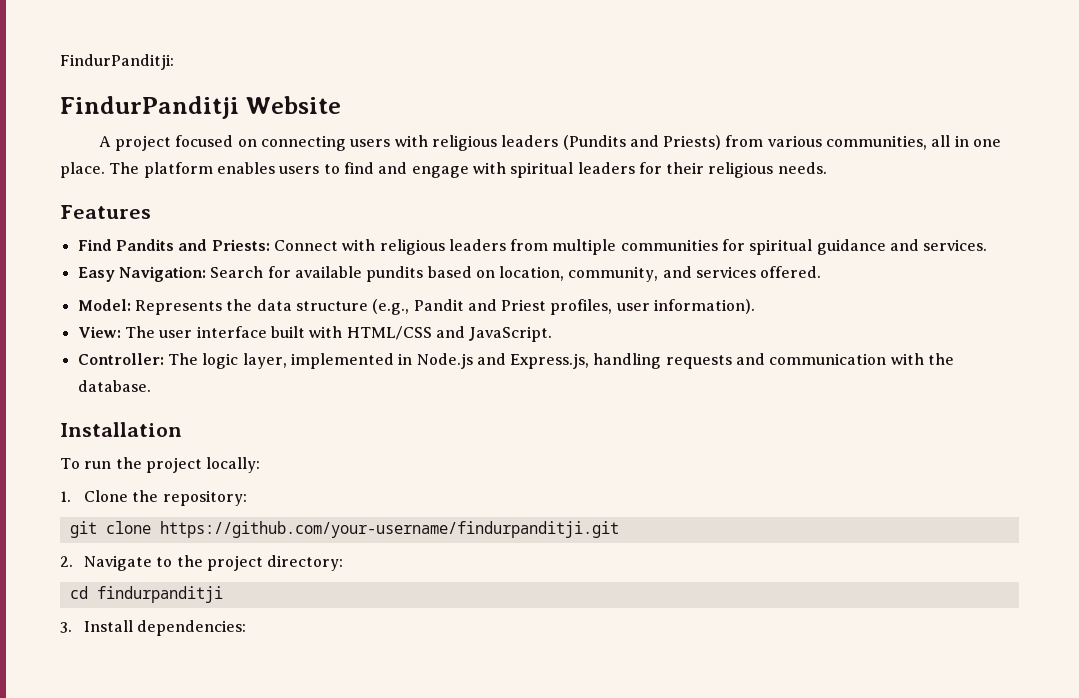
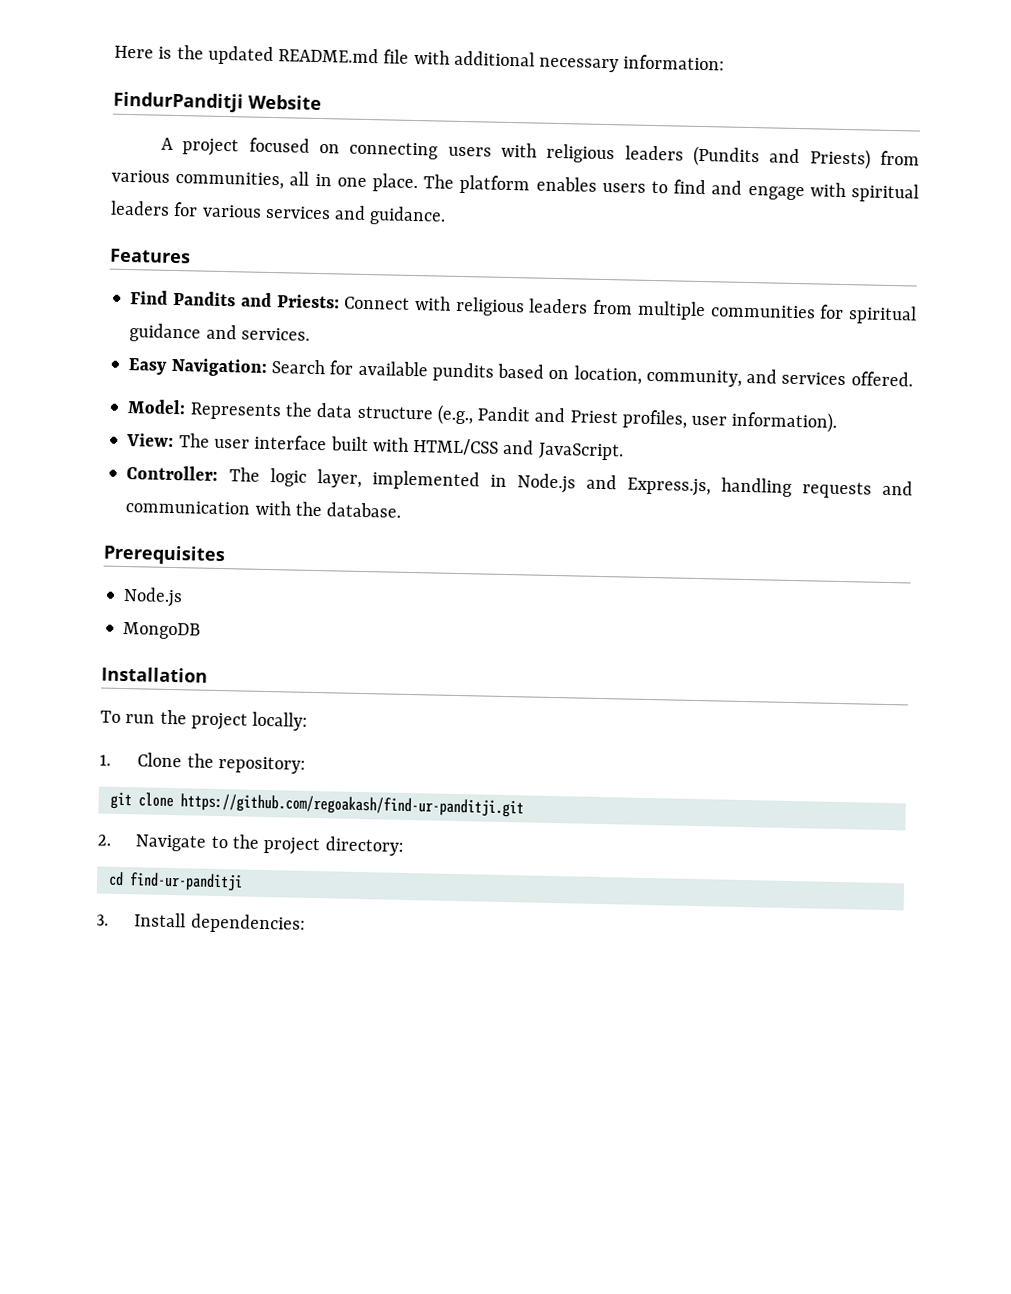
- FindurPanditji:
+ Here is the updated README.md file with additional necessary information:
- The platform enables users to find and engage with spiritual leaders for their religious needs.
+ The platform enables users to find and engage with spiritual leaders for various services and guidance.
+ Prerequisites
+ Node.js
+ MongoDB
- git clone https://github.com/your-username/findurpanditji.git
+ git clone https://github.com/regoakash/find-ur-panditji.git
- cd findurpanditji
+ cd find-ur-panditji

